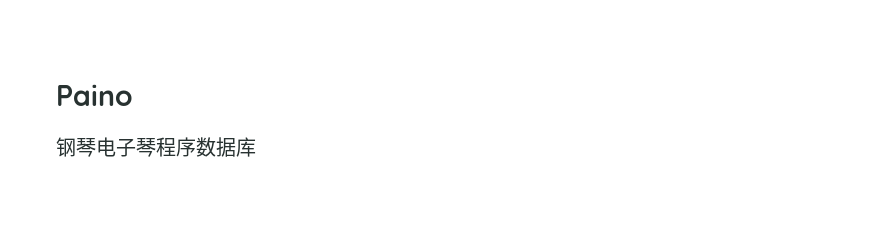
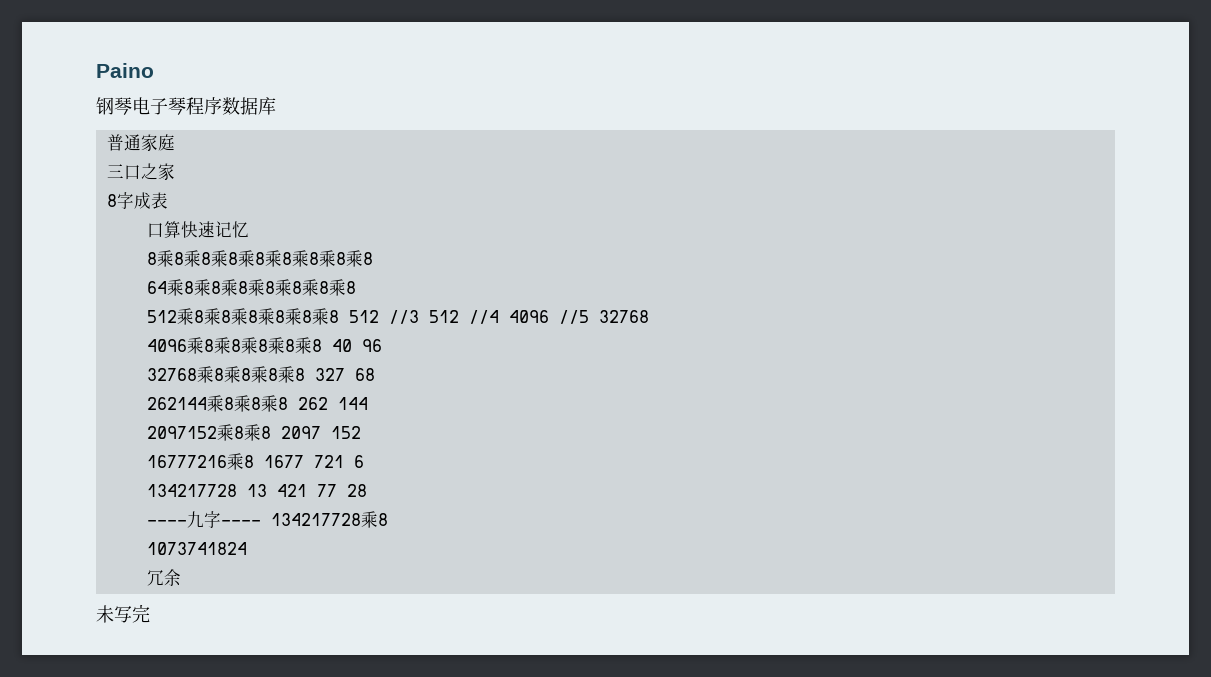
+ 普通家庭
+ 三口之家
+ 8字成表
+ 口算快速记忆
+ 8乘8乘8乘8乘8乘8乘8乘8乘8
+ 64乘8乘8乘8乘8乘8乘8乘8
+ 512乘8乘8乘8乘8乘8乘8 512 //3 512 //4 4096 //5 32768
+ 4096乘8乘8乘8乘8乘8 40 96
+ 32768乘8乘8乘8乘8 327 68
+ 262144乘8乘8乘8 262 144
+ 2097152乘8乘8 2097 152
+ 16777216乘8 1677 721 6
+ 134217728 13 421 77 28
+ ----九字---- 134217728乘8
+ 1073741824
+ 冗余
+ 未写完

